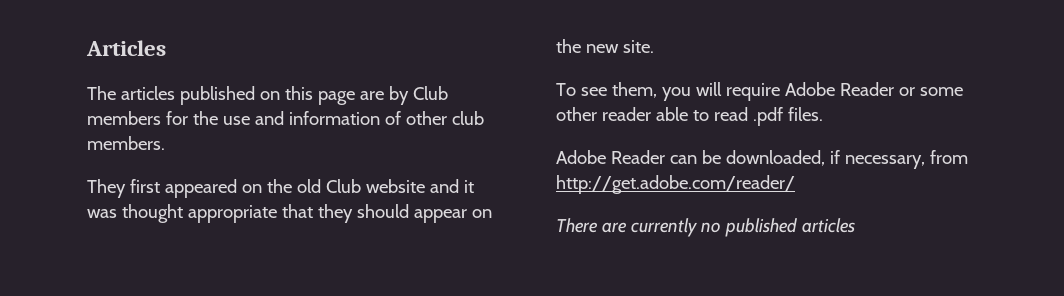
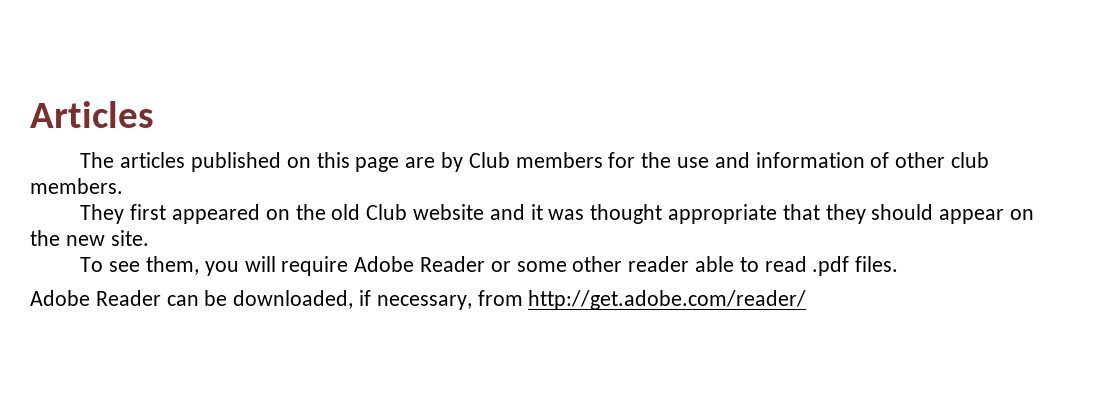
- There are currently no published articles

